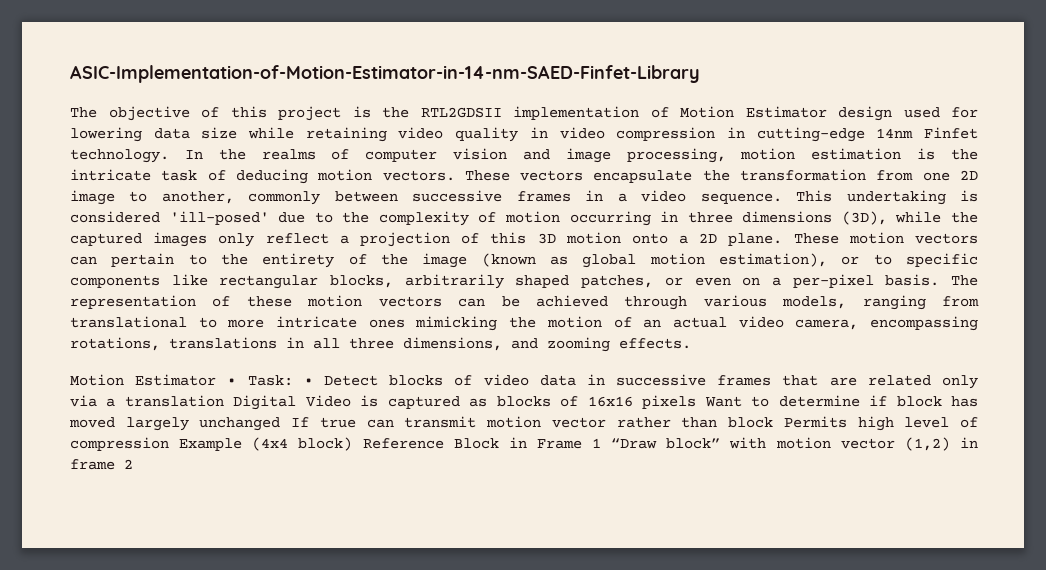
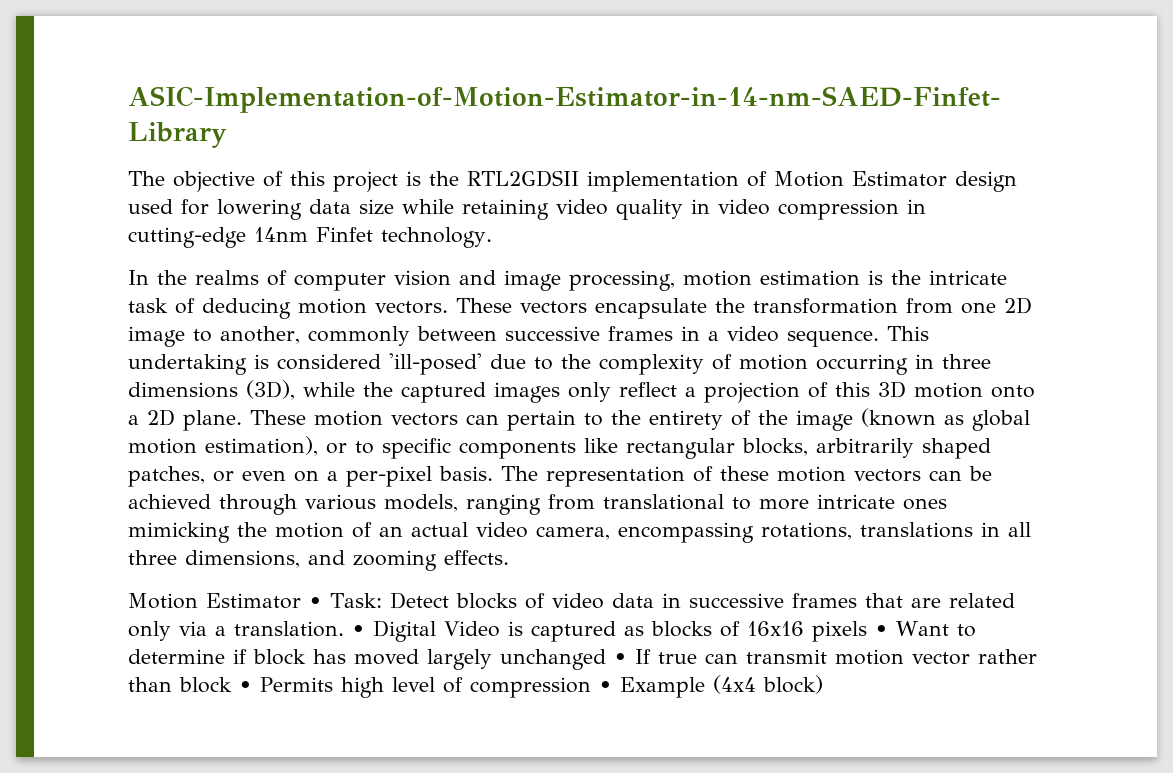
- The objective of this project is the RTL2GDSII implementation of Motion Estimator design used for lowering data size while retaining video quality in video compression in cutting-edge 14nm Finfet technology. In the realms of computer vision and image processing, motion estimation is the intricate task of deducing motion vectors.
+ The objective of this project is the RTL2GDSII implementation of Motion Estimator design used for lowering data size while retaining video quality in video compression in cutting-edge 14nm Finfet technology.
+ In the realms of computer vision and image processing, motion estimation is the intricate task of deducing motion vectors.
- Motion Estimator • Task: • Detect blocks of video data in successive frames that are related only via a translation Digital Video is captured as blocks of 16x16 pixels Want to determine if block has moved largely unchanged If true can transmit motion vector rather than block Permits high level of compression Example (4x4 block) Reference Block in Frame 1 “Draw block” with motion vector (1,2) in frame 2
+ Motion Estimator • Task: Detect blocks of video data in successive frames that are related only via a translation. • Digital Video is captured as blocks of 16x16 pixels • Want to determine if block has moved largely unchanged • If true can transmit motion vector rather than block • Permits high level of compression • Example (4x4 block)

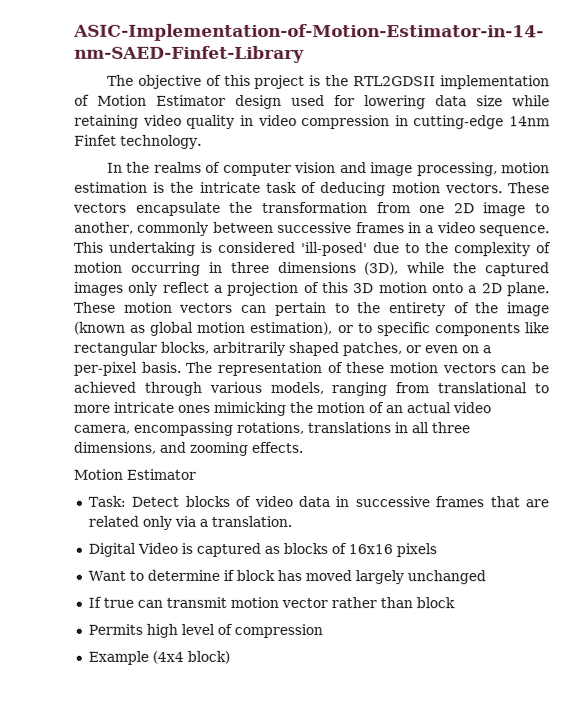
  The representation of these motion vectors can be achieved through various models, ranging from translational to more intricate ones mimicking the motion of an actual video camera, encompassing rotations, translations in all three dimensions, and zooming effects.
- Motion Estimator • Task:
+ Motion Estimator
+ Task:
- Detect blocks of video data in successive frames that are related only via a translation. • Digital Video is captured as blocks of 16x16 pixels • Want to determine if block has moved largely unchanged • If true can transmit motion vector rather than block • Permits high level of compression • Example (4x4 block)
+ Detect blocks of video data in successive frames that are related only via a translation.
+ Digital Video is captured as blocks of 16x16 pixels
+ Want to determine if block has moved largely unchanged
+ If true can transmit motion vector rather than block
+ Permits high level of compression
+ Example (4x4 block)

